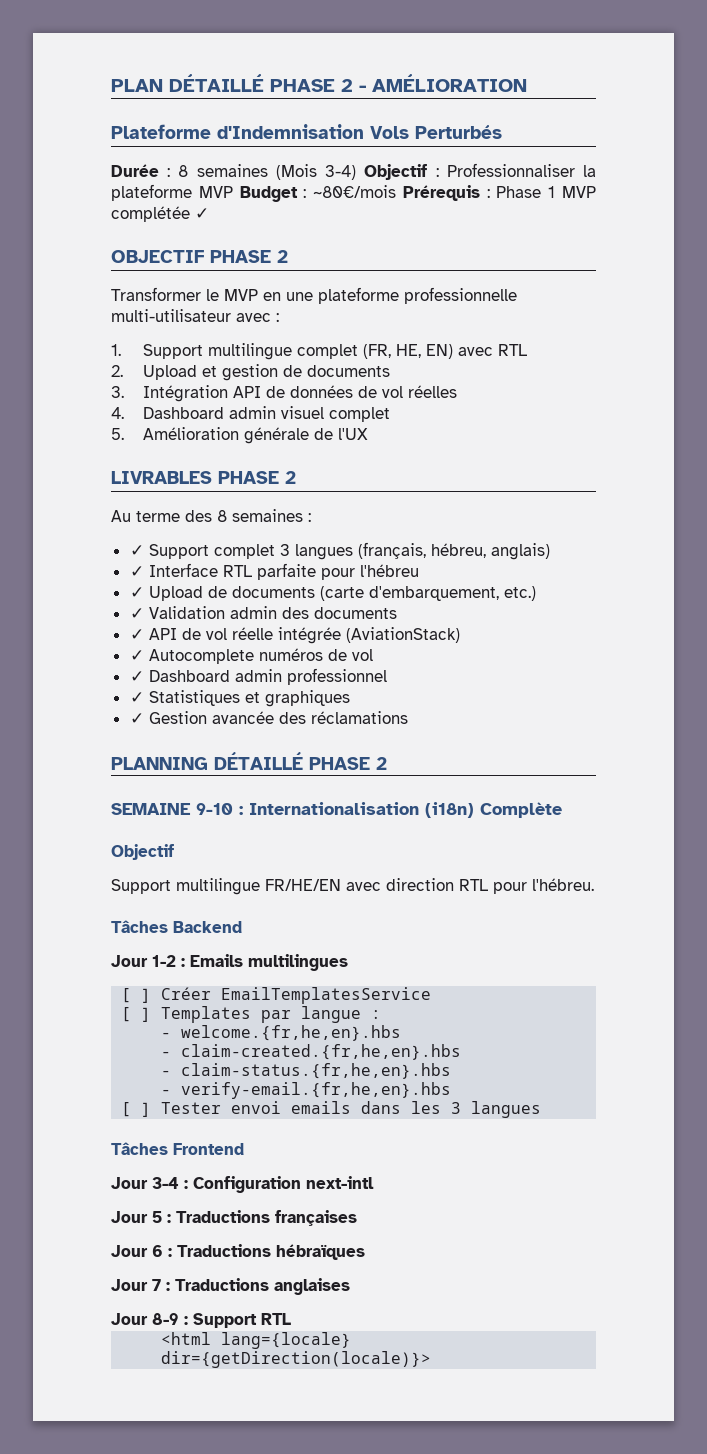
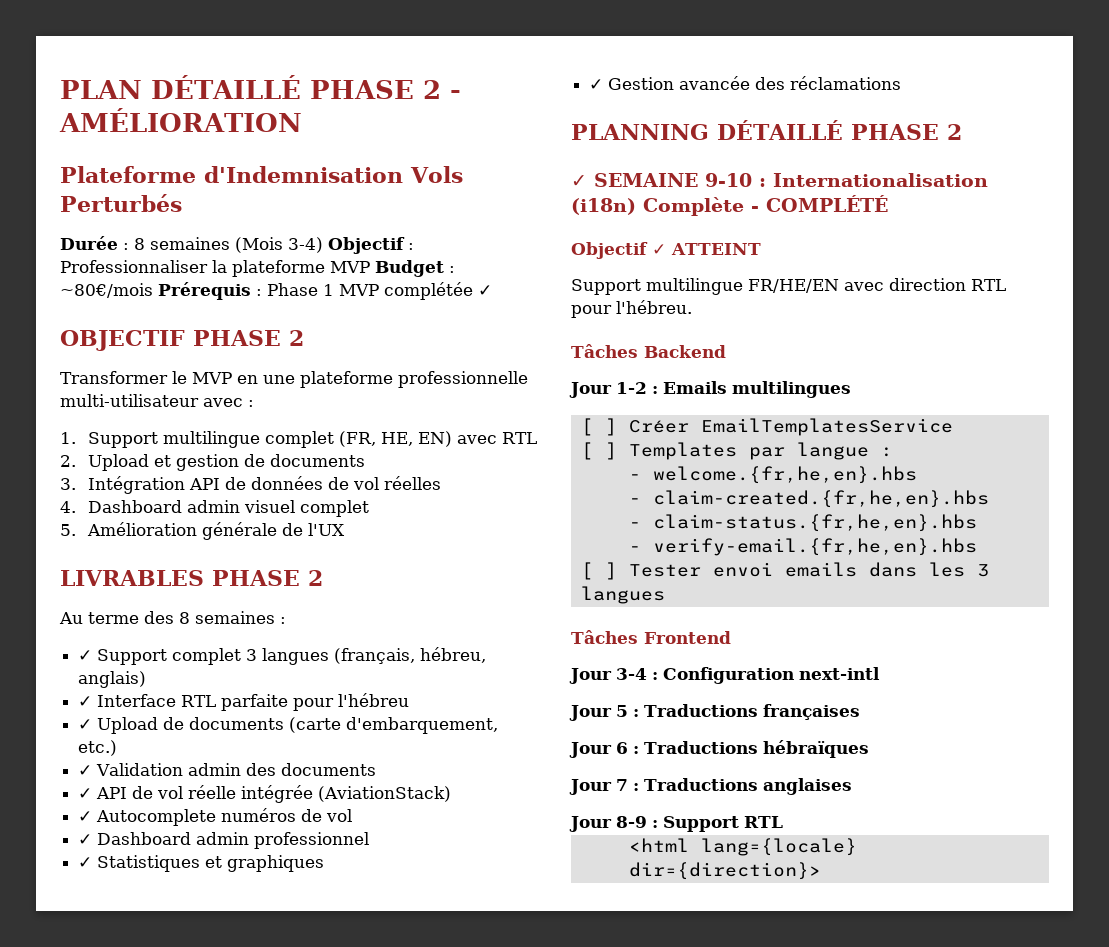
- SEMAINE 9-10 : Internationalisation (i18n) Complète
- Objectif
+ ✓ SEMAINE 9-10 : Internationalisation (i18n) Complète - COMPLÉTÉ
+ Objectif ✓ ATTEINT
- <html lang={locale} dir={getDirection(locale)}>
+ <html lang={locale} dir={direction}>

